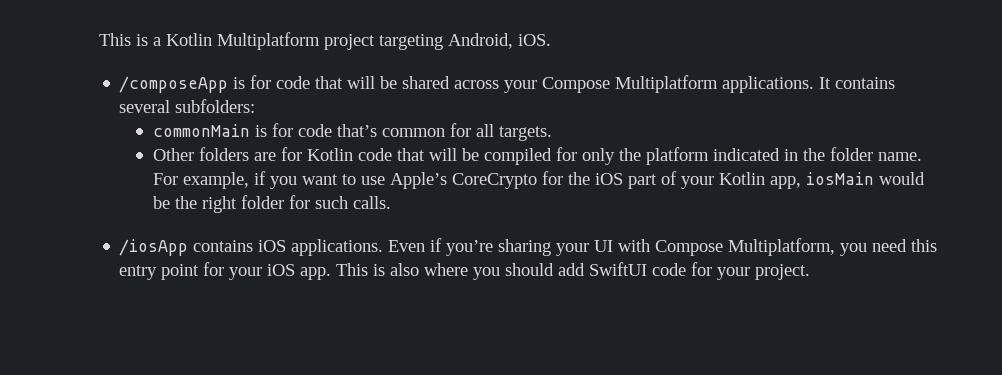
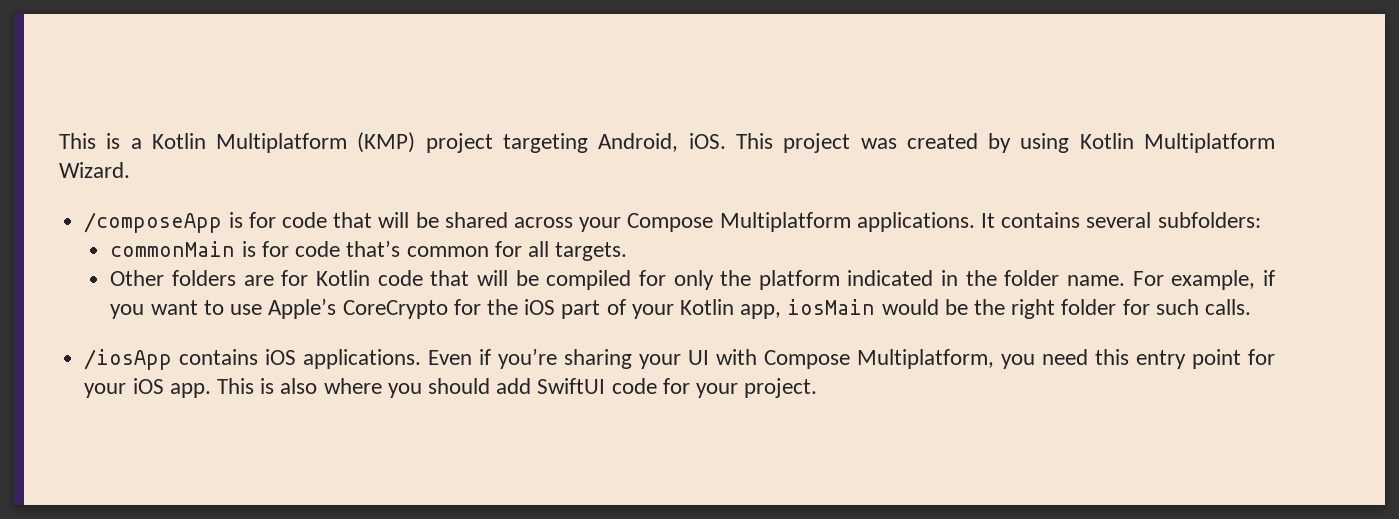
- This is a Kotlin Multiplatform project targeting Android, iOS.
+ This is a Kotlin Multiplatform (KMP) project targeting Android, iOS. This project was created by using Kotlin Multiplatform Wizard.

